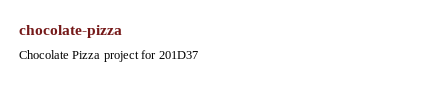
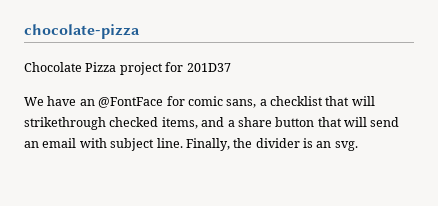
+ We have an @FontFace for comic sans, a checklist that will strikethrough checked items, and a share button that will send an email with subject line. Finally, the divider is an svg.

